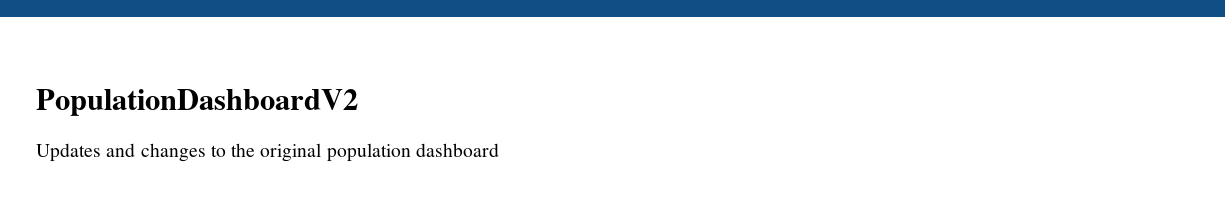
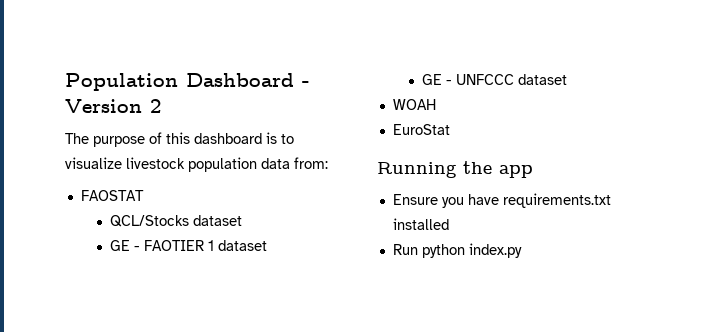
- PopulationDashboardV2
- Updates and changes to the original population dashboard
+ Population Dashboard - Version 2
+ The purpose of this dashboard is to visualize livestock population data from:
+ FAOSTAT
+ QCL/Stocks dataset
+ GE - FAOTIER 1 dataset
+ GE - UNFCCC dataset
+ WOAH
+ EuroStat
+ Running the app
+ Ensure you have requirements.txt installed
+ Run python index.py

